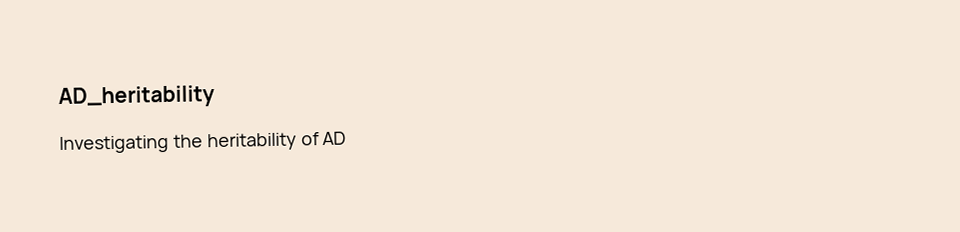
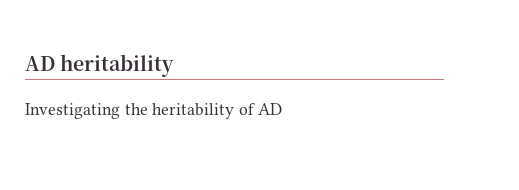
- AD_heritability
+ AD heritability

